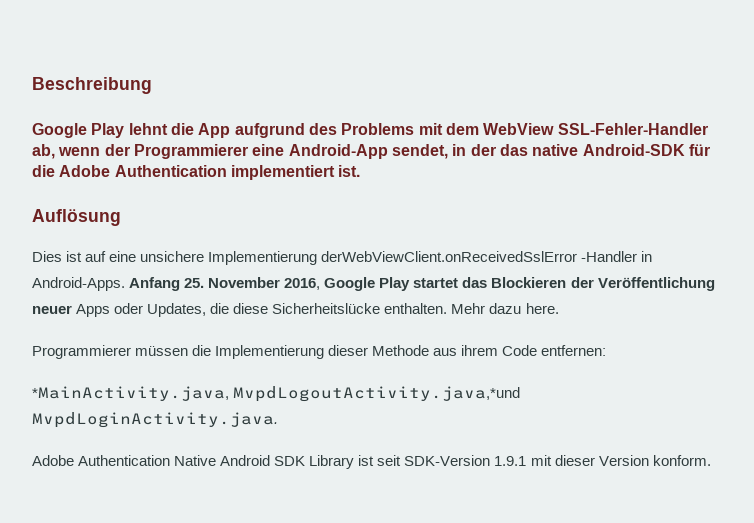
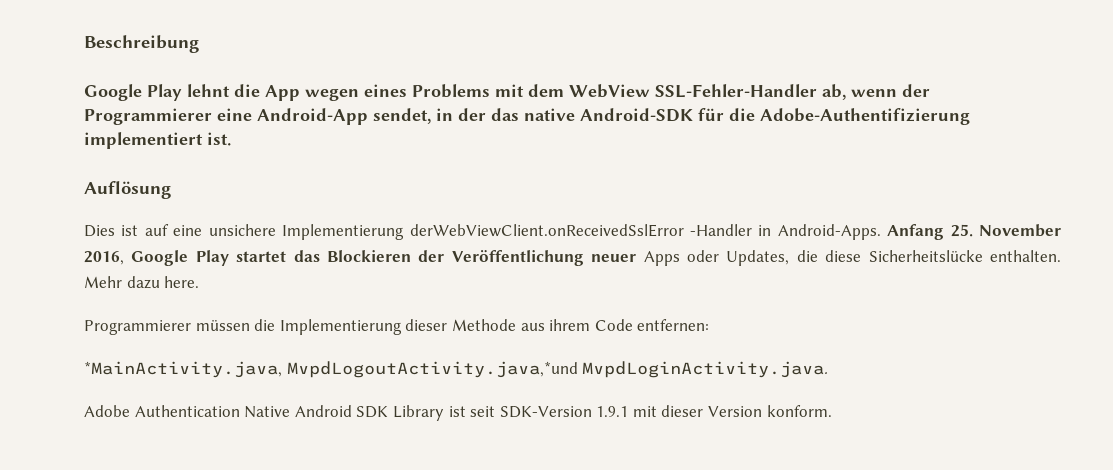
- Google Play lehnt die App aufgrund des Problems mit dem WebView SSL-Fehler-Handler ab, wenn der Programmierer eine Android-App sendet, in der das native Android-SDK für die Adobe Authentication implementiert ist.
+ Google Play lehnt die App wegen eines Problems mit dem WebView SSL-Fehler-Handler ab, wenn der Programmierer eine Android-App sendet, in der das native Android-SDK für die Adobe-Authentifizierung implementiert ist.

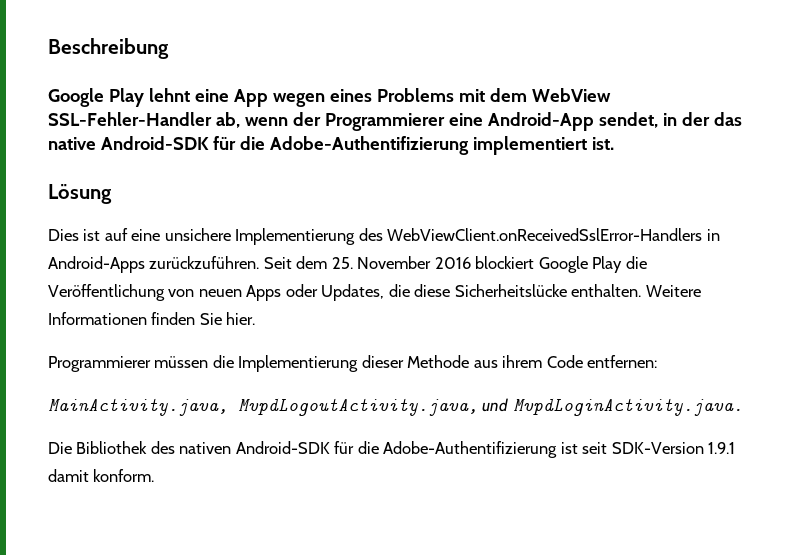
- Google Play lehnt die App wegen eines Problems mit dem WebView SSL-Fehler-Handler ab, wenn der Programmierer eine Android-App sendet, in der das native Android-SDK für die Adobe-Authentifizierung implementiert ist.
+ Google Play lehnt eine App wegen eines Problems mit dem WebView SSL-Fehler-Handler ab, wenn der Programmierer eine Android-App sendet, in der das native Android-SDK für die Adobe-Authentifizierung implementiert ist.
- Auflösung
+ Lösung
- Dies ist auf eine unsichere Implementierung derWebViewClient.onReceivedSslError -Handler in Android-Apps. Anfang 25. November 2016, Google Play startet das Blockieren der Veröffentlichung neuer Apps oder Updates, die diese Sicherheitslücke enthalten.
+ Dies ist auf eine unsichere Implementierung des WebViewClient.onReceivedSslError-Handlers in Android-Apps zurückzuführen. Seit dem 25. November 2016 blockiert Google Play die Veröffentlichung von neuen Apps oder Updates, die diese Sicherheitslücke enthalten.
- Mehr dazu here.
+ Weitere Informationen finden Sie hier.
- *MainActivity.java, MvpdLogoutActivity.java,*und MvpdLoginActivity.java.
- Adobe Authentication Native Android SDK Library ist seit SDK-Version 1.9.1 mit dieser Version konform.
+ MainActivity.java, MvpdLogoutActivity.java, und MvpdLoginActivity.java.
+ Die Bibliothek des nativen Android-SDK für die Adobe-Authentifizierung ist seit SDK-Version 1.9.1 damit konform.

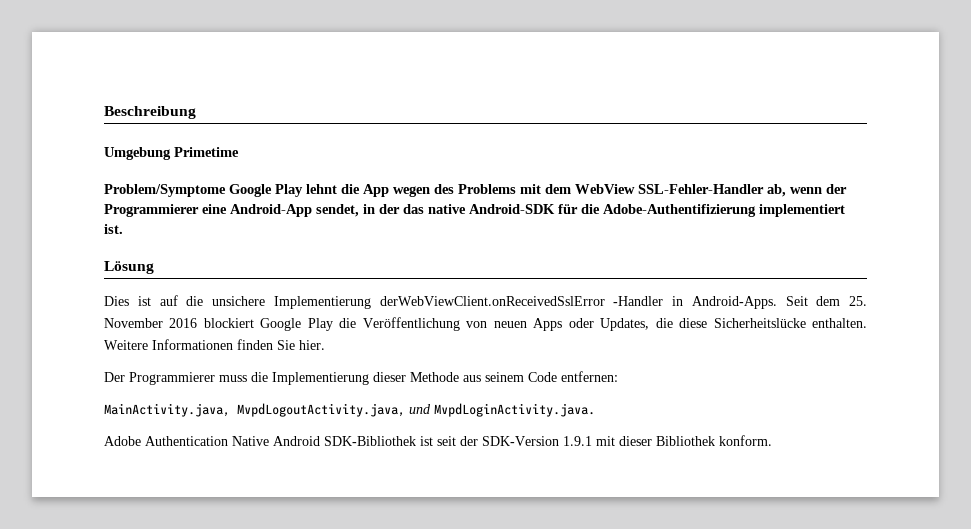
- Google Play lehnt eine App wegen eines Problems mit dem WebView SSL-Fehler-Handler ab, wenn der Programmierer eine Android-App sendet, in der das native Android-SDK für die Adobe-Authentifizierung implementiert ist.
+ Umgebung Primetime
+ Problem/Symptome Google Play lehnt die App wegen des Problems mit dem WebView SSL-Fehler-Handler ab, wenn der Programmierer eine Android-App sendet, in der das native Android-SDK für die Adobe-Authentifizierung implementiert ist.
- Dies ist auf eine unsichere Implementierung des WebViewClient.onReceivedSslError-Handlers in Android-Apps zurückzuführen.
+ Dies ist auf die unsichere Implementierung derWebViewClient.onReceivedSslError -Handler in Android-Apps.
- Programmierer müssen die Implementierung dieser Methode aus ihrem Code entfernen:
+ Der Programmierer muss die Implementierung dieser Methode aus seinem Code entfernen:
- Die Bibliothek des nativen Android-SDK für die Adobe-Authentifizierung ist seit SDK-Version 1.9.1 damit konform.
+ Adobe Authentication Native Android SDK-Bibliothek ist seit der SDK-Version 1.9.1 mit dieser Bibliothek konform.

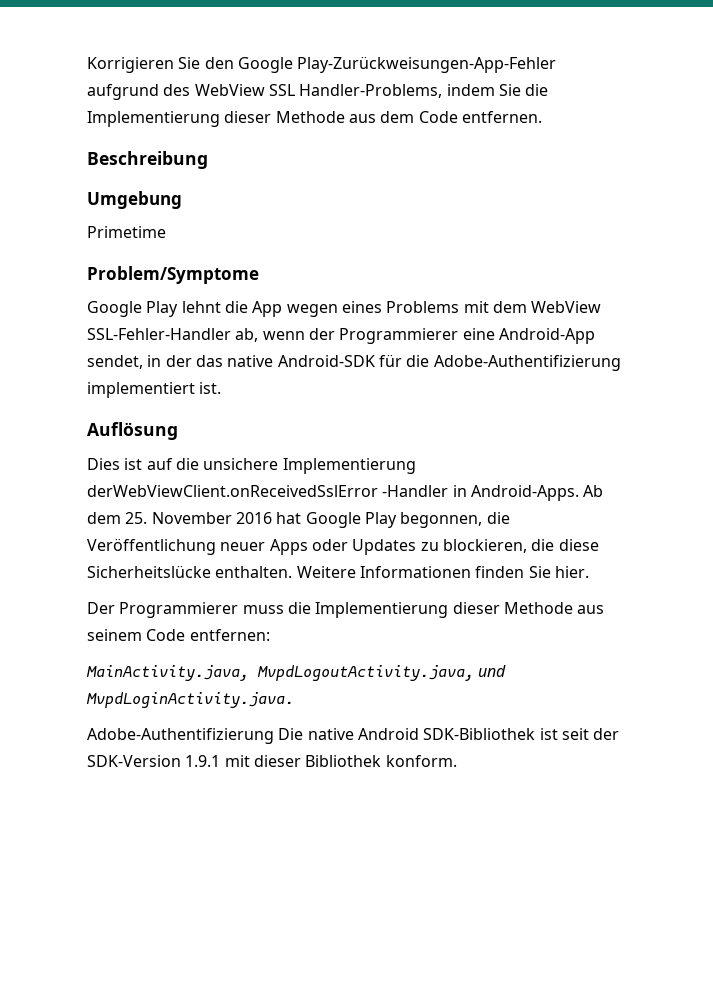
+ Korrigieren Sie den Google Play-Zurückweisungen-App-Fehler aufgrund des WebView SSL Handler-Problems, indem Sie die Implementierung dieser Methode aus dem Code entfernen.
- Umgebung Primetime
+ Umgebung
+ Primetime
- Problem/Symptome Google Play lehnt die App wegen des Problems mit dem WebView SSL-Fehler-Handler ab, wenn der Programmierer eine Android-App sendet, in der das native Android-SDK für die Adobe-Authentifizierung implementiert ist.
+ Problem/Symptome
+ Google Play lehnt die App wegen eines Problems mit dem WebView SSL-Fehler-Handler ab, wenn der Programmierer eine Android-App sendet, in der das native Android-SDK für die Adobe-Authentifizierung implementiert ist.
- Lösung
+ Auflösung
- Seit dem 25. November 2016 blockiert Google Play die Veröffentlichung von neuen Apps oder Updates, die diese Sicherheitslücke enthalten.
+ Ab dem 25. November 2016 hat Google Play begonnen, die Veröffentlichung neuer Apps oder Updates zu blockieren, die diese Sicherheitslücke enthalten.
- Adobe Authentication Native Android SDK-Bibliothek ist seit der SDK-Version 1.9.1 mit dieser Bibliothek konform.
+ Adobe-Authentifizierung Die native Android SDK-Bibliothek ist seit der SDK-Version 1.9.1 mit dieser Bibliothek konform.

